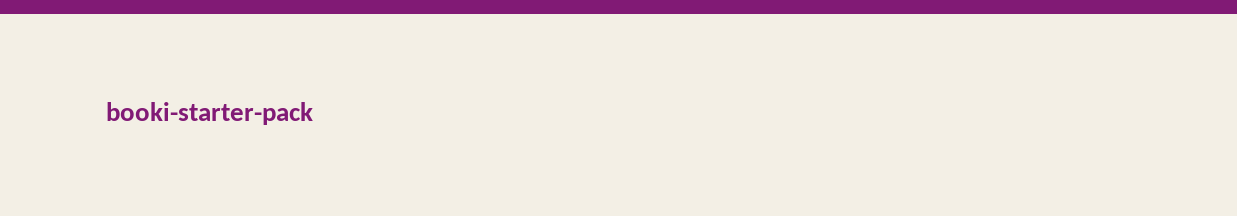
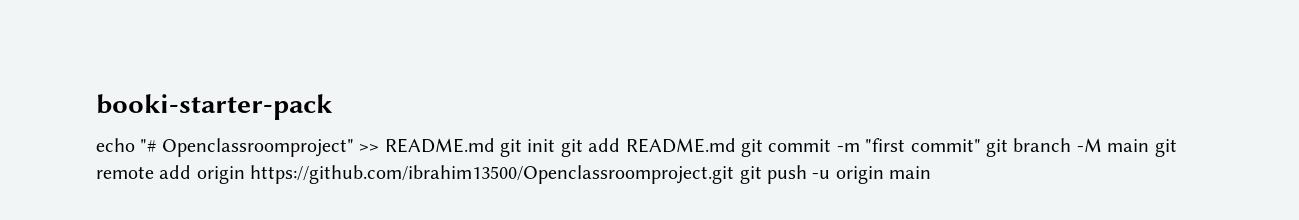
+ echo "# Openclassroomproject" >> README.md git init git add README.md git commit -m "first commit" git branch -M main git remote add origin https://github.com/ibrahim13500/Openclassroomproject.git git push -u origin main

